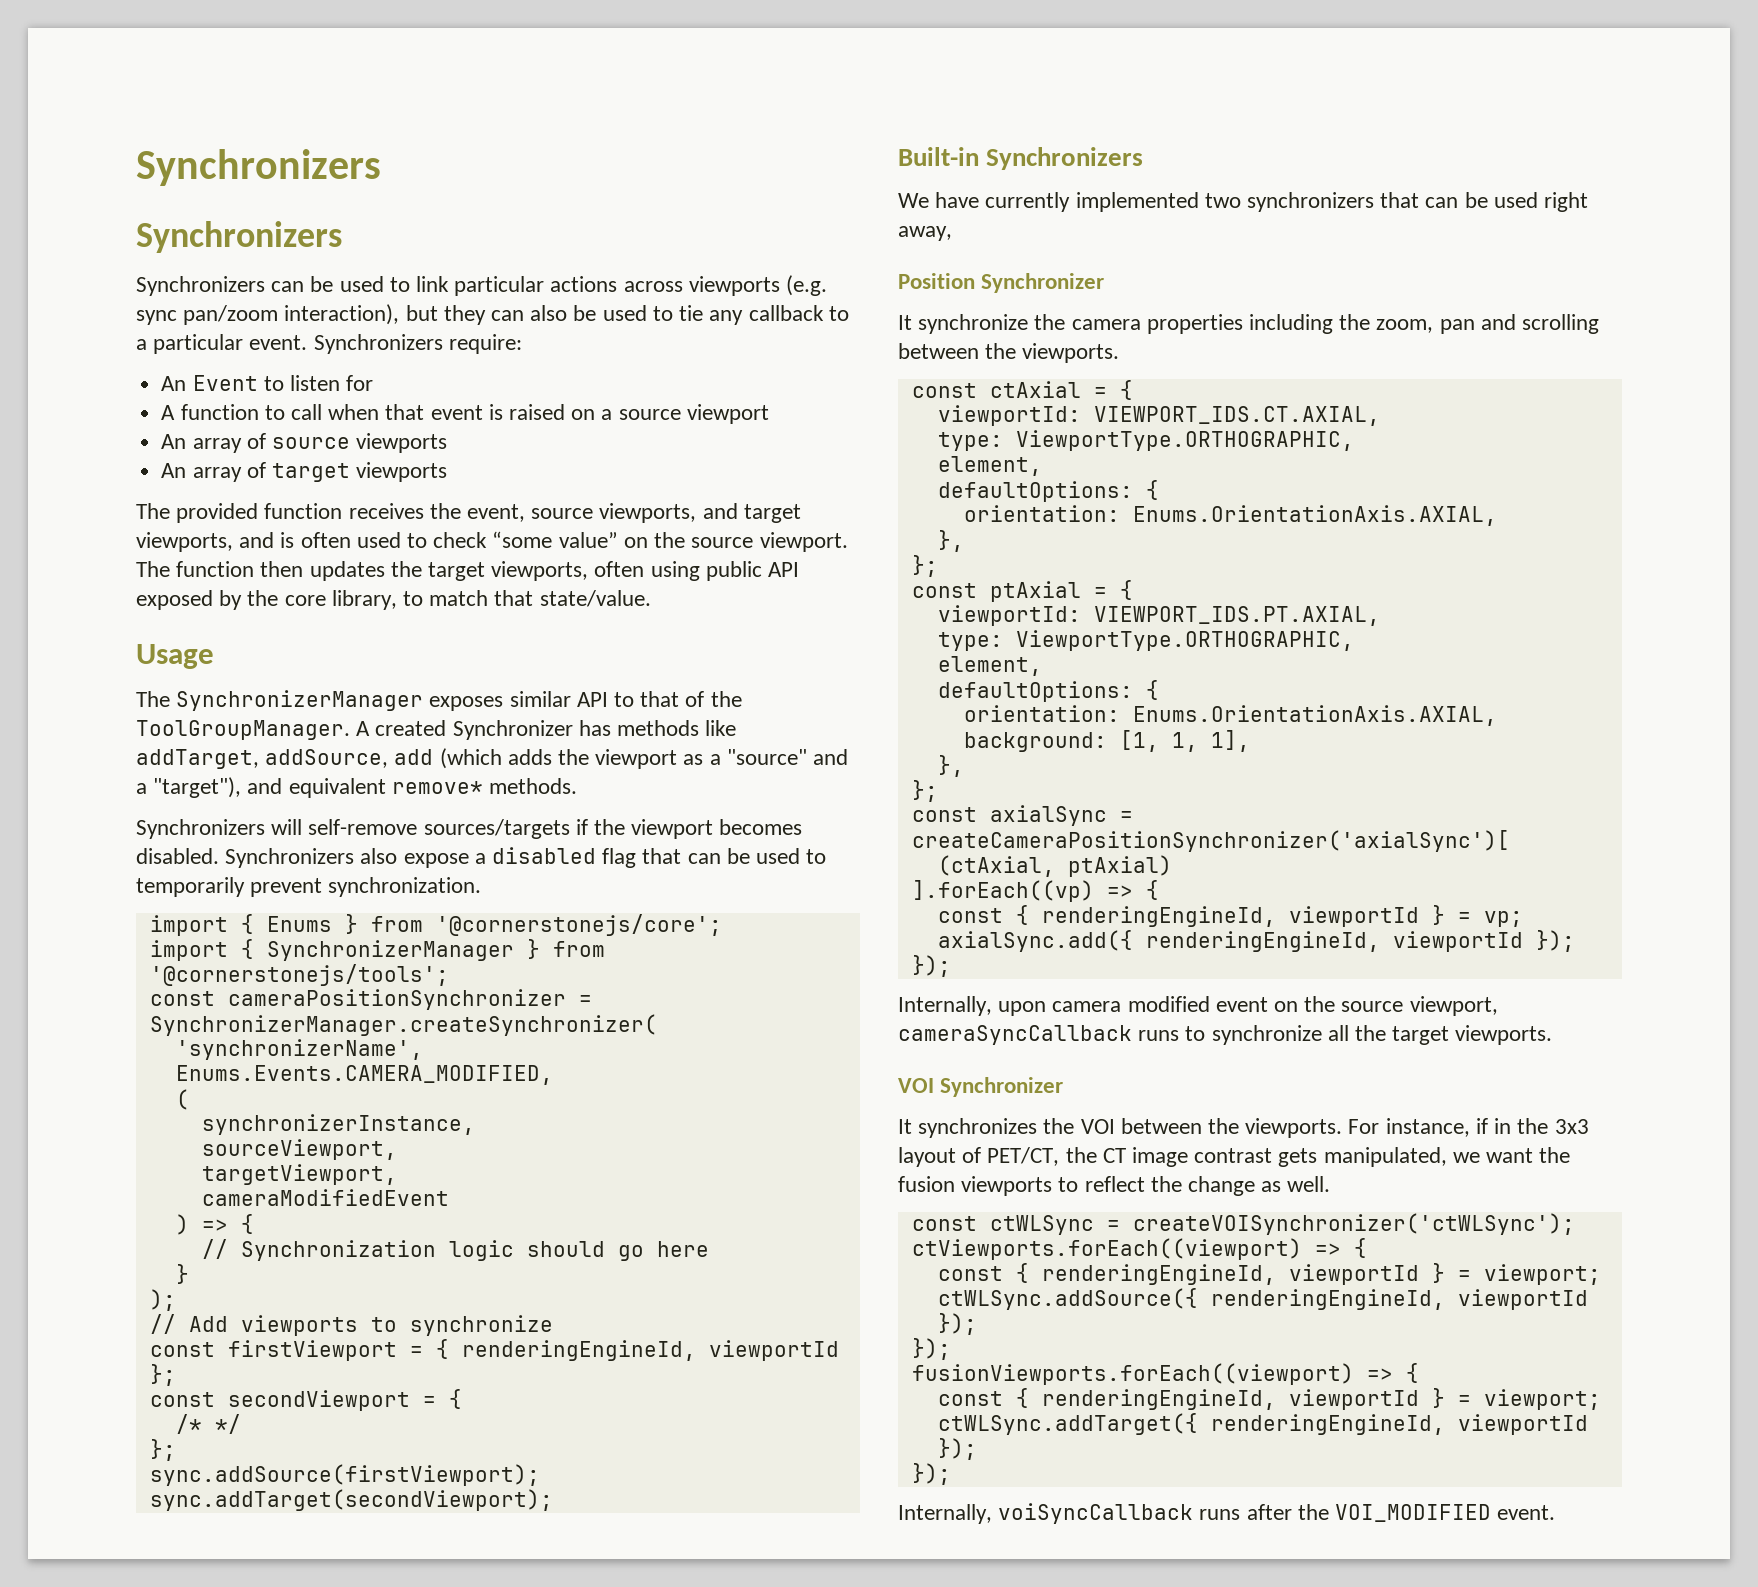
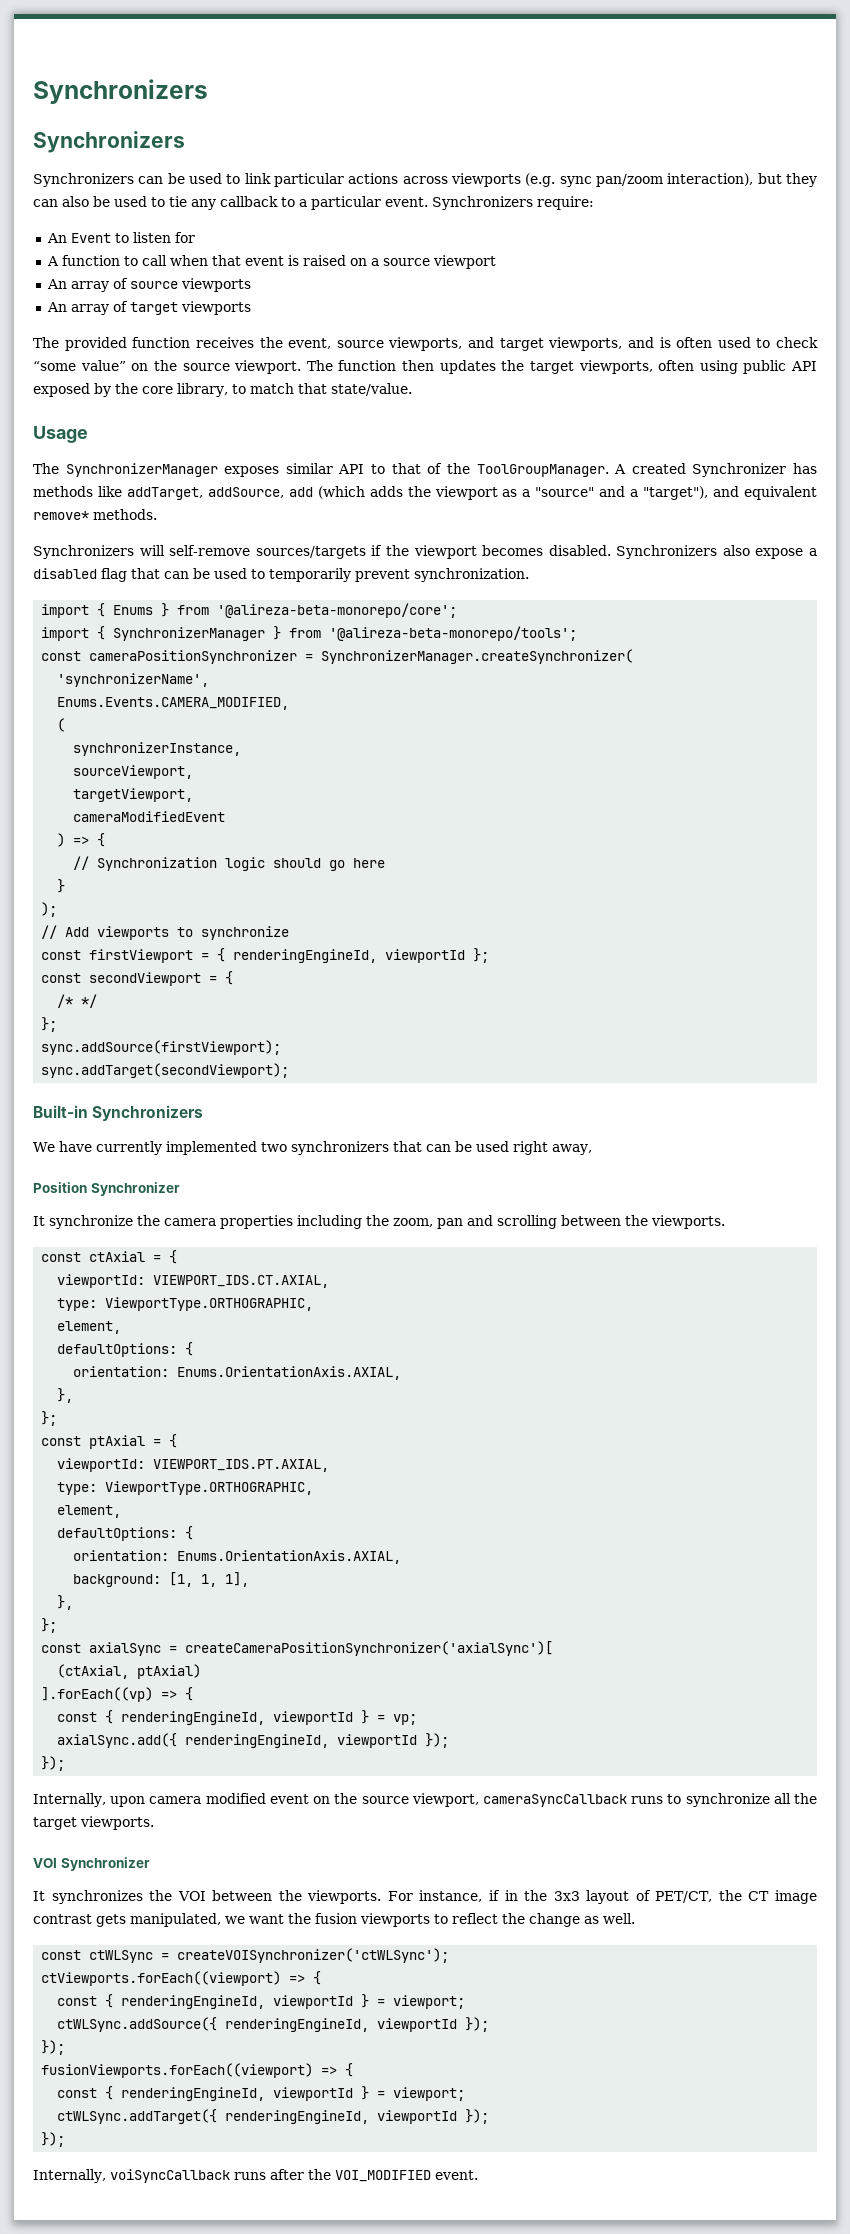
- import { Enums } from '@cornerstonejs/core';
+ import { Enums } from '@alireza-beta-monorepo/core';
- import { SynchronizerManager } from '@cornerstonejs/tools';
+ import { SynchronizerManager } from '@alireza-beta-monorepo/tools';

